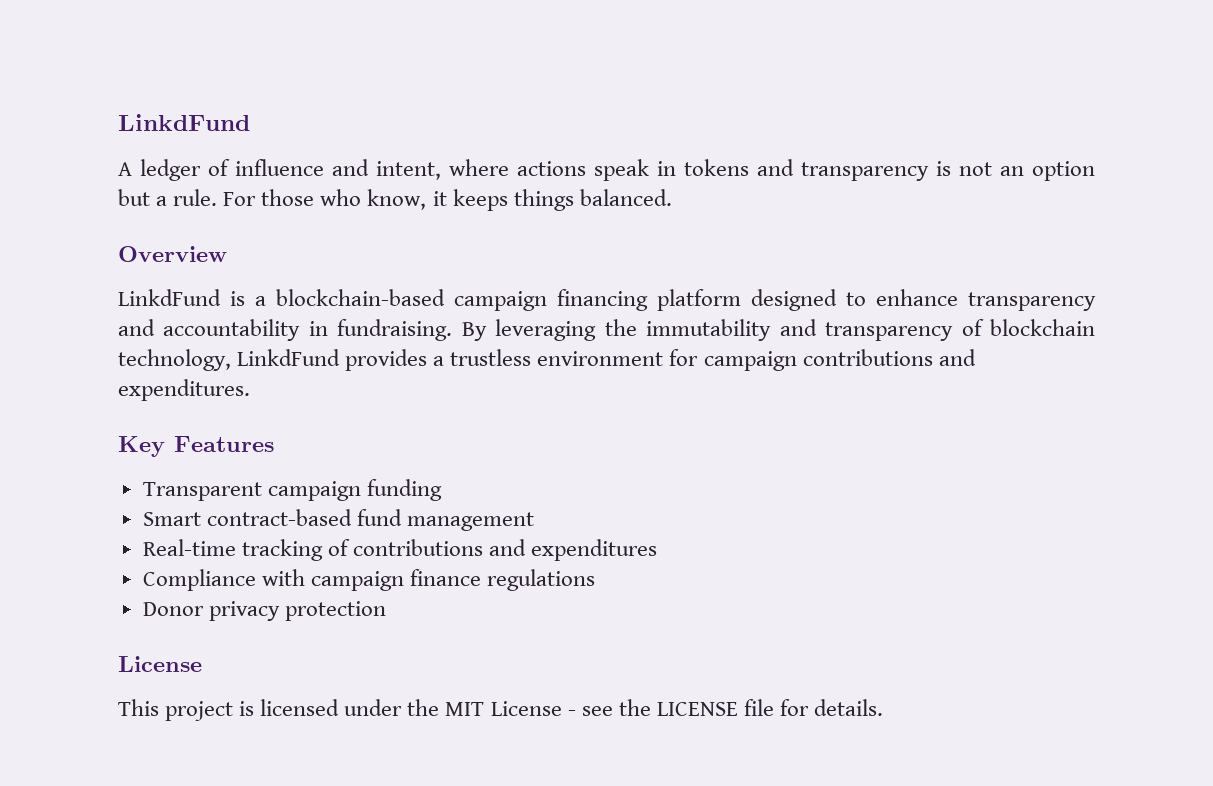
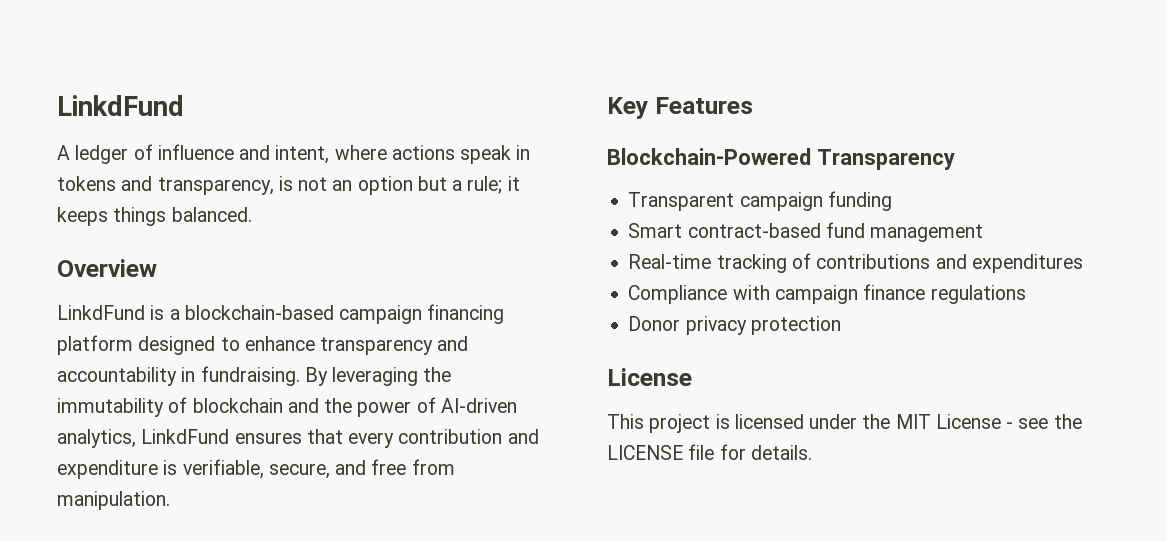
- A ledger of influence and intent, where actions speak in tokens and transparency is not an option but a rule. For those who know, it keeps things balanced.
+ A ledger of influence and intent, where actions speak in tokens and transparency, is not an option but a rule; it keeps things balanced.
- By leveraging the immutability and transparency of blockchain technology, LinkdFund provides a trustless environment for campaign contributions and expenditures.
+ By leveraging the immutability of blockchain and the power of AI-driven analytics, LinkdFund ensures that every contribution and expenditure is verifiable, secure, and free from manipulation.
+ Blockchain-Powered Transparency

